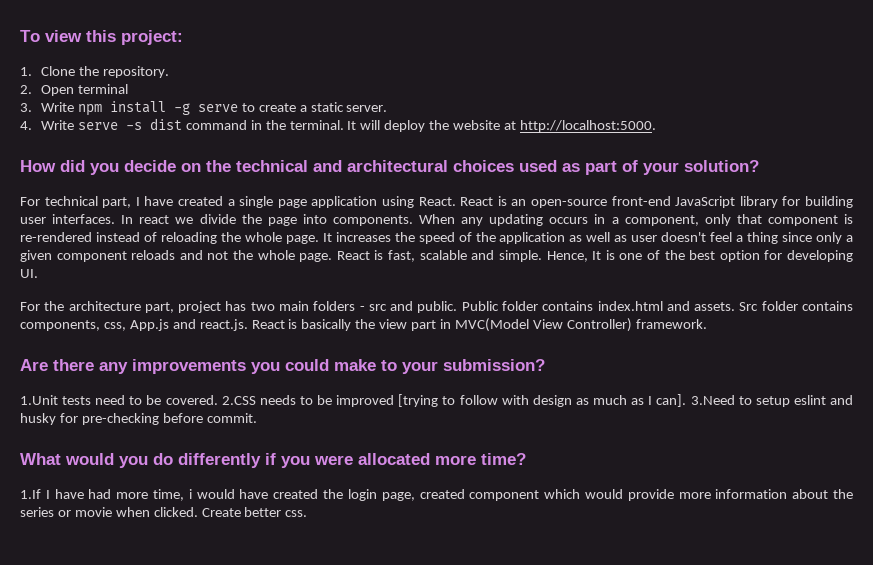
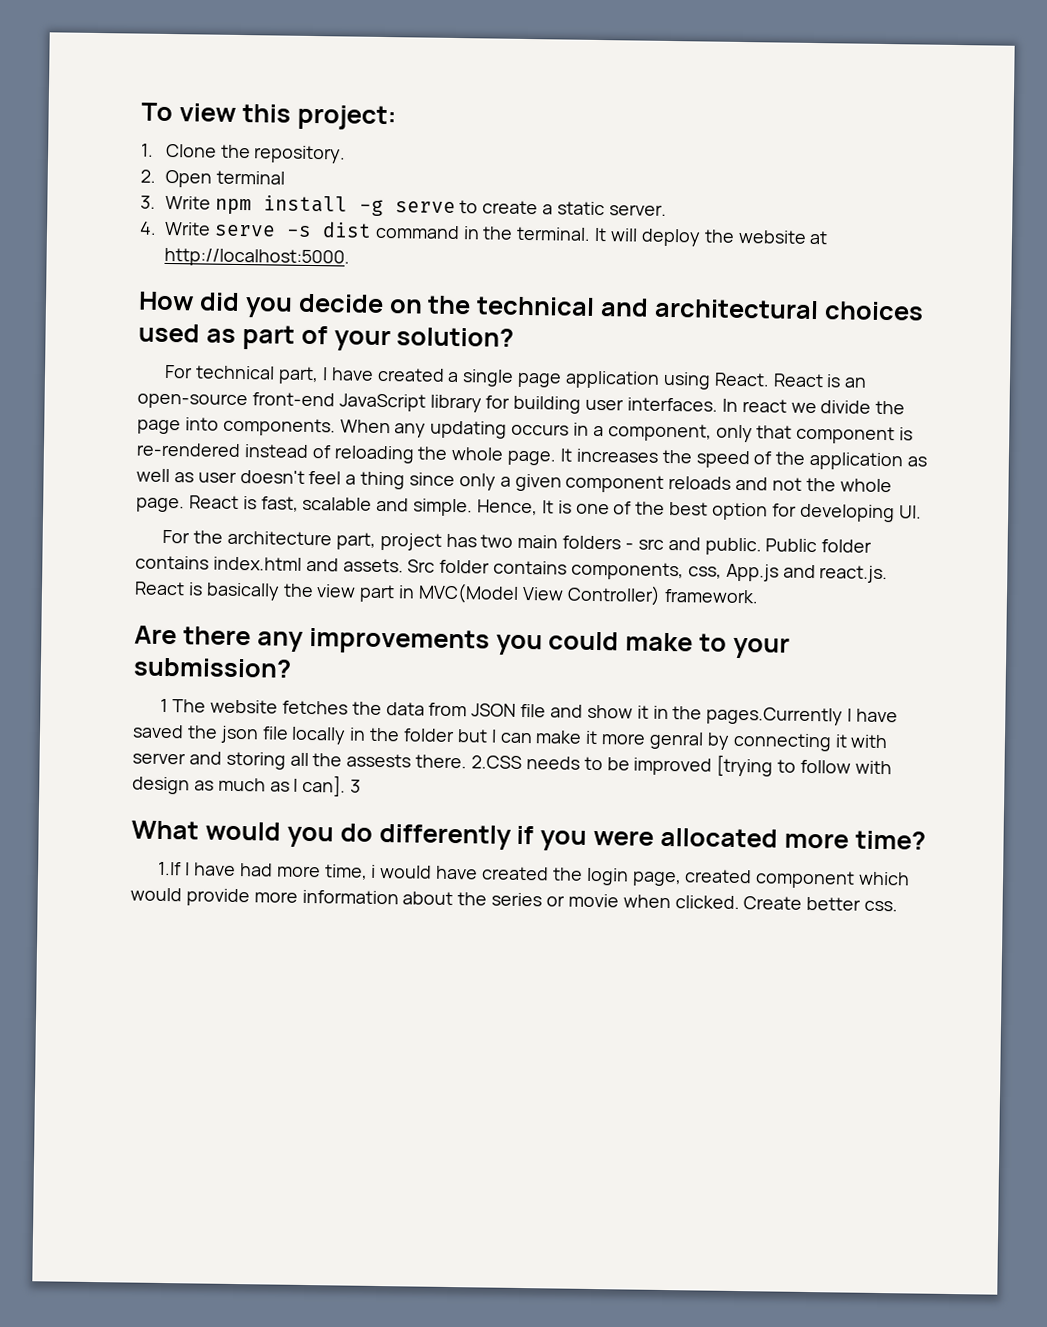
- 1.Unit tests need to be covered.
+ 1 The website fetches the data from JSON file and show it in the pages.Currently I have saved the json file locally in the folder but I can make it more genral by connecting it with server and storing all the assests there.
- 3.Need to setup eslint and husky for pre-checking before commit.
+ 3

